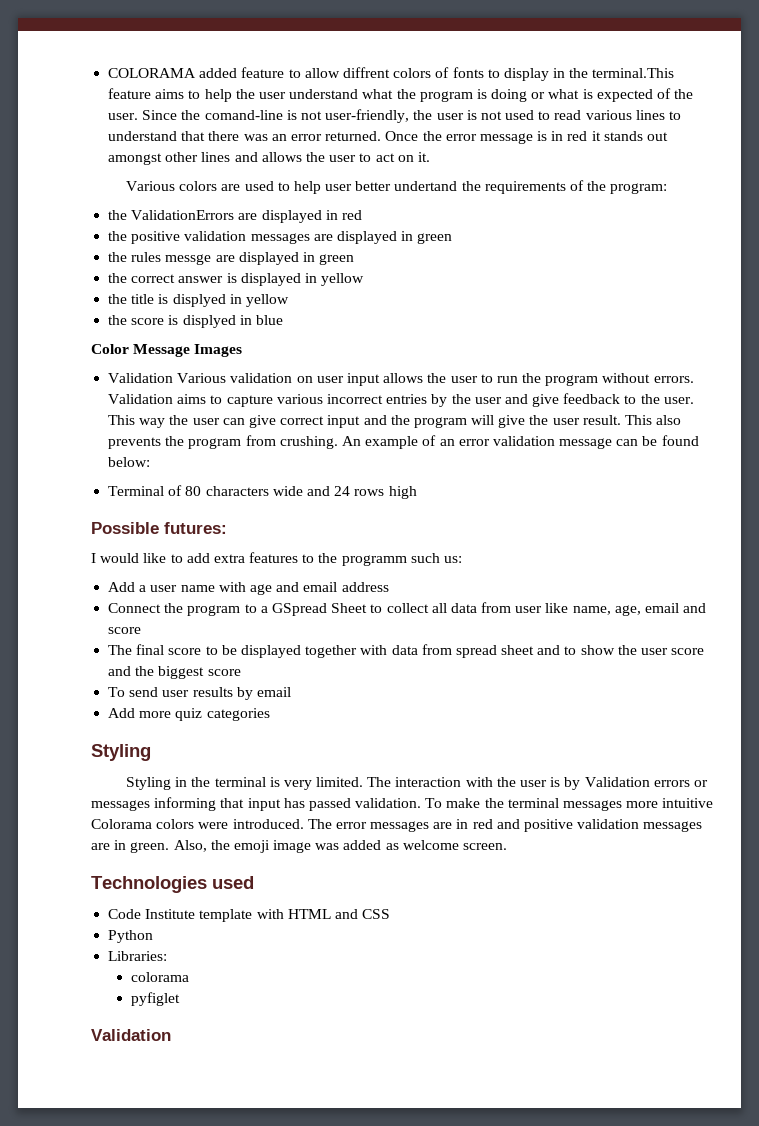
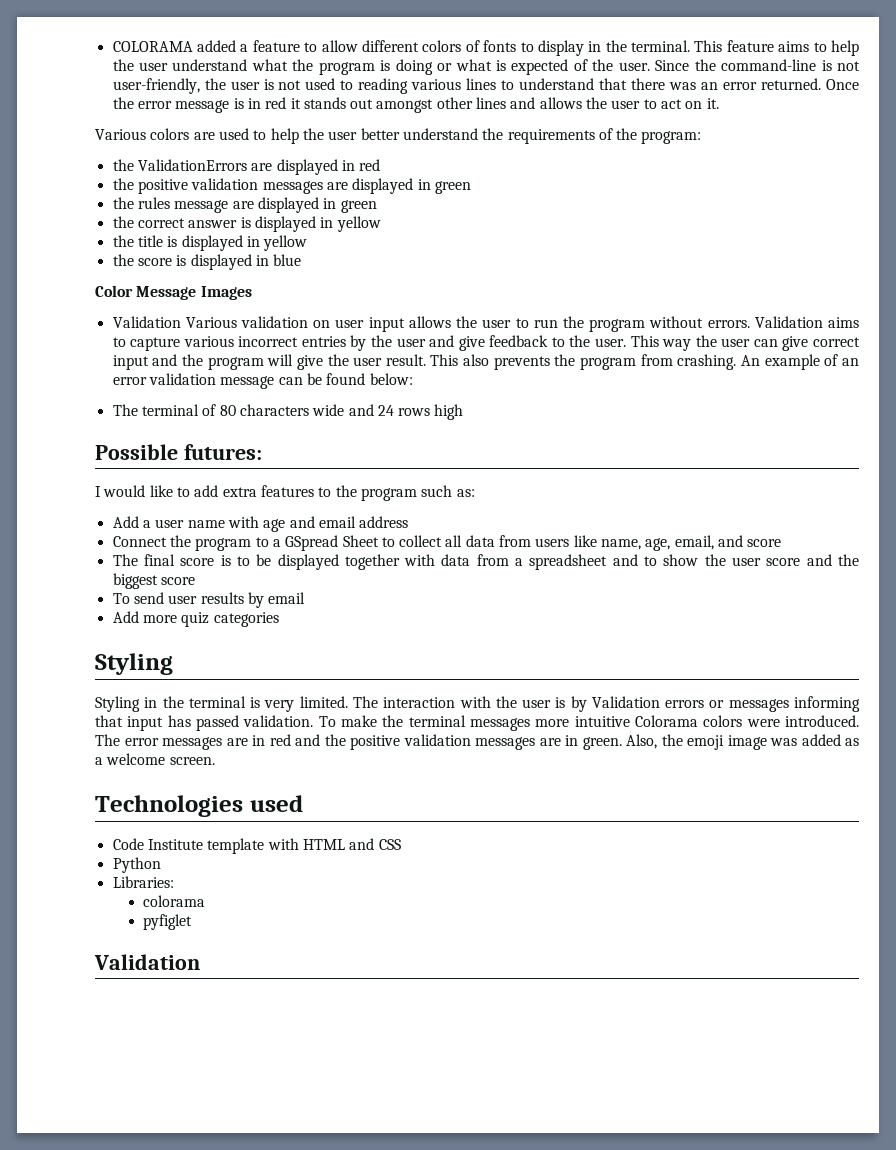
- COLORAMA added feature to allow diffrent colors of fonts to display in the terminal.This feature aims to help the user understand what the program is doing or what is expected of the user.
+ COLORAMA added a feature to allow different colors of fonts to display in the terminal. This feature aims to help the user understand what the program is doing or what is expected of the user.
- Since the comand-line is not user-friendly, the user is not used to read various lines to understand that there was an error returned.
+ Since the command-line is not user-friendly, the user is not used to reading various lines to understand that there was an error returned.
- Various colors are used to help user better undertand the requirements of the program:
+ Various colors are used to help the user better understand the requirements of the program:
- the rules messge are displayed in green
+ the rules message are displayed in green
- the title is displyed in yellow
+ the title is displayed in yellow
- the score is displyed in blue
+ the score is displayed in blue
- This also prevents the program from crushing.
+ This also prevents the program from crashing.
- Terminal of 80 characters wide and 24 rows high
+ The terminal of 80 characters wide and 24 rows high
- I would like to add extra features to the programm such us:
+ I would like to add extra features to the program such as:
- Connect the program to a GSpread Sheet to collect all data from user like name, age, email and score
+ Connect the program to a GSpread Sheet to collect all data from users like name, age, email, and score
- The final score to be displayed together with data from spread sheet and to show the user score and the biggest score
+ The final score is to be displayed together with data from a spreadsheet and to show the user score and the biggest score
- The error messages are in red and positive validation messages are in green.
+ The error messages are in red and the positive validation messages are in green.
- Also, the emoji image was added as welcome screen.
+ Also, the emoji image was added as a welcome screen.

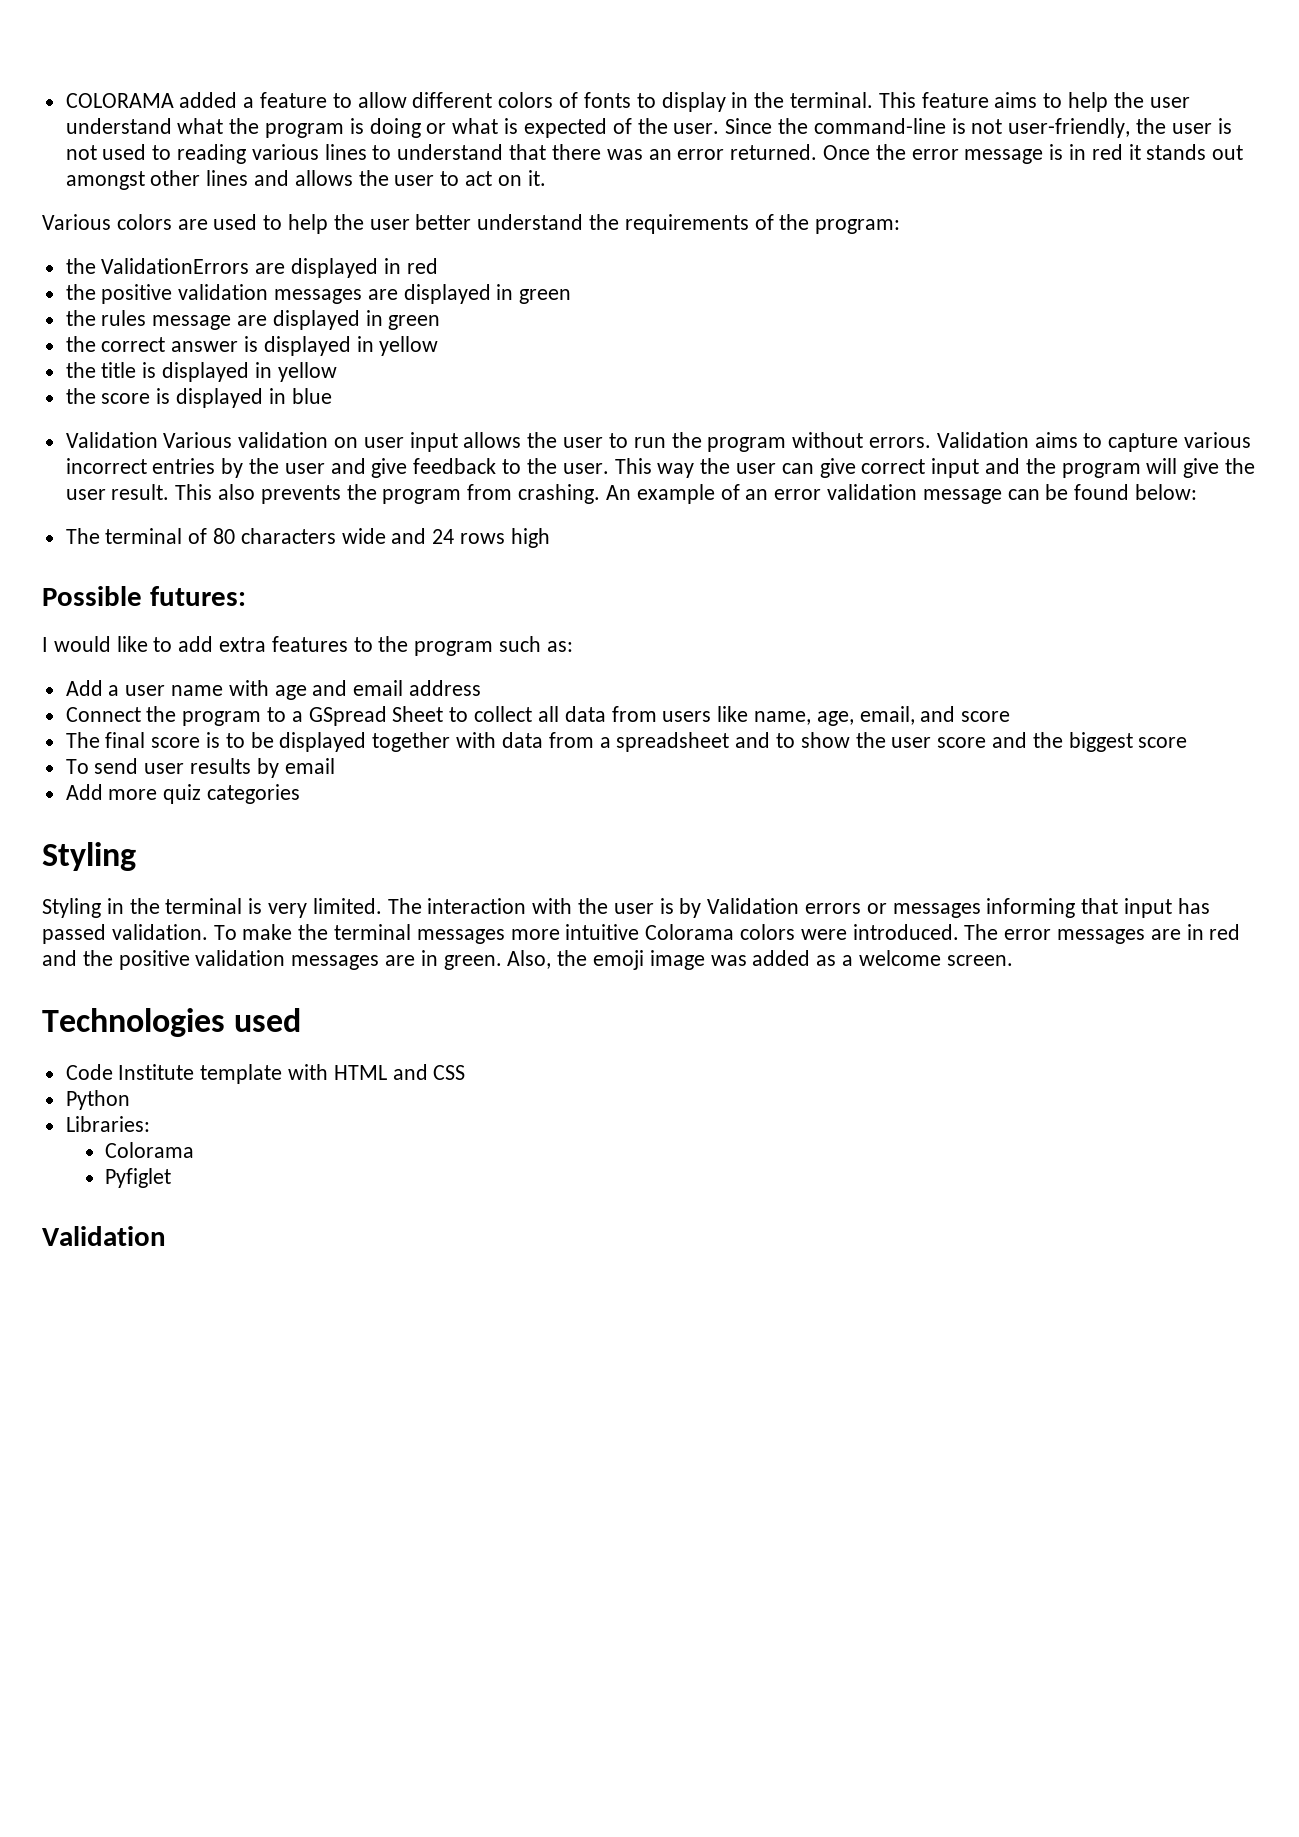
- Color Message Images
  Libraries:
- colorama
- pyfiglet
+ Colorama
+ Pyfiglet

